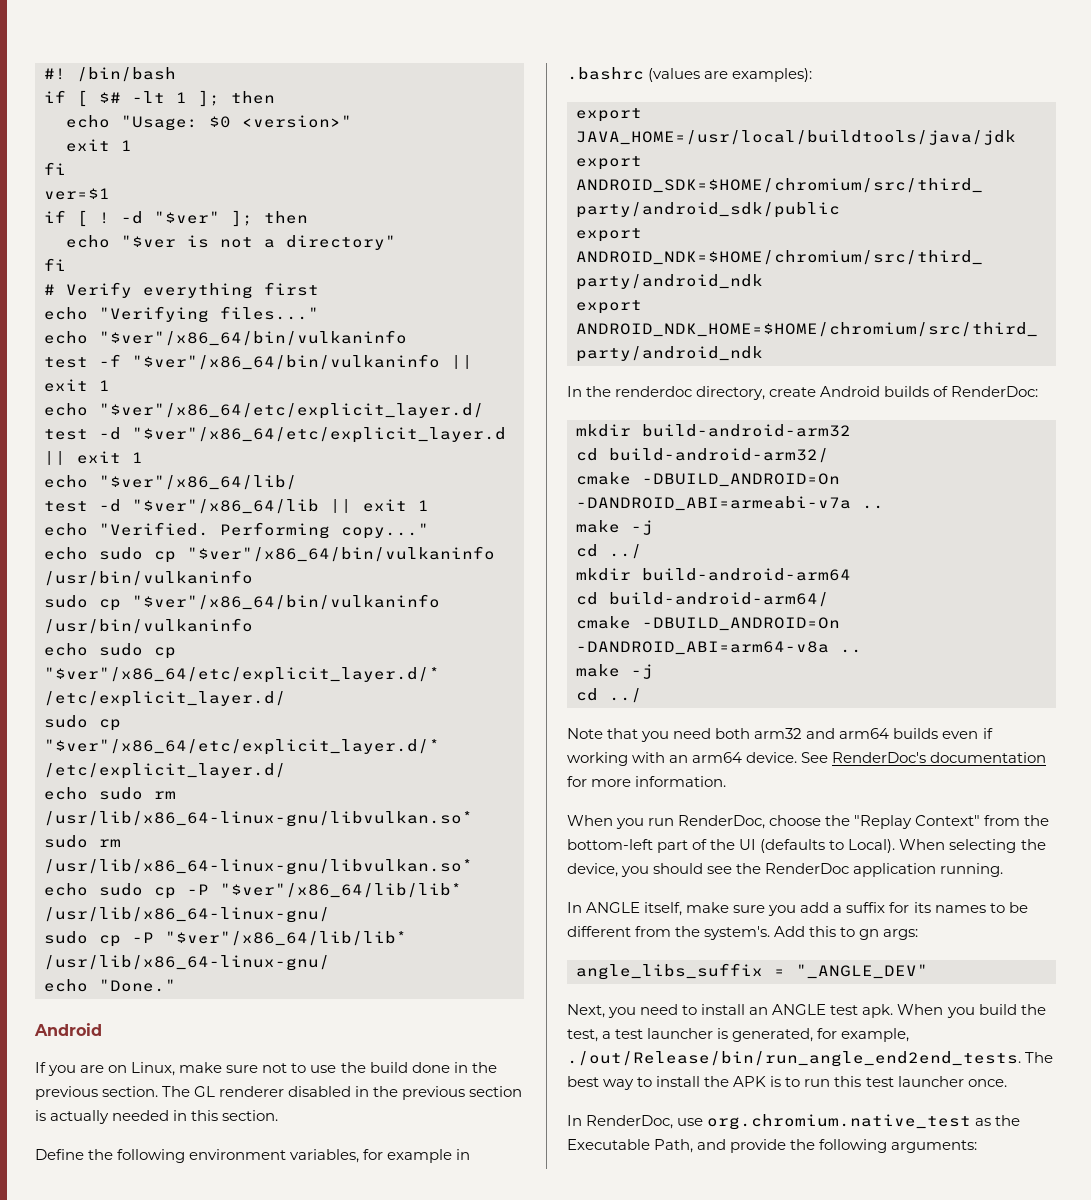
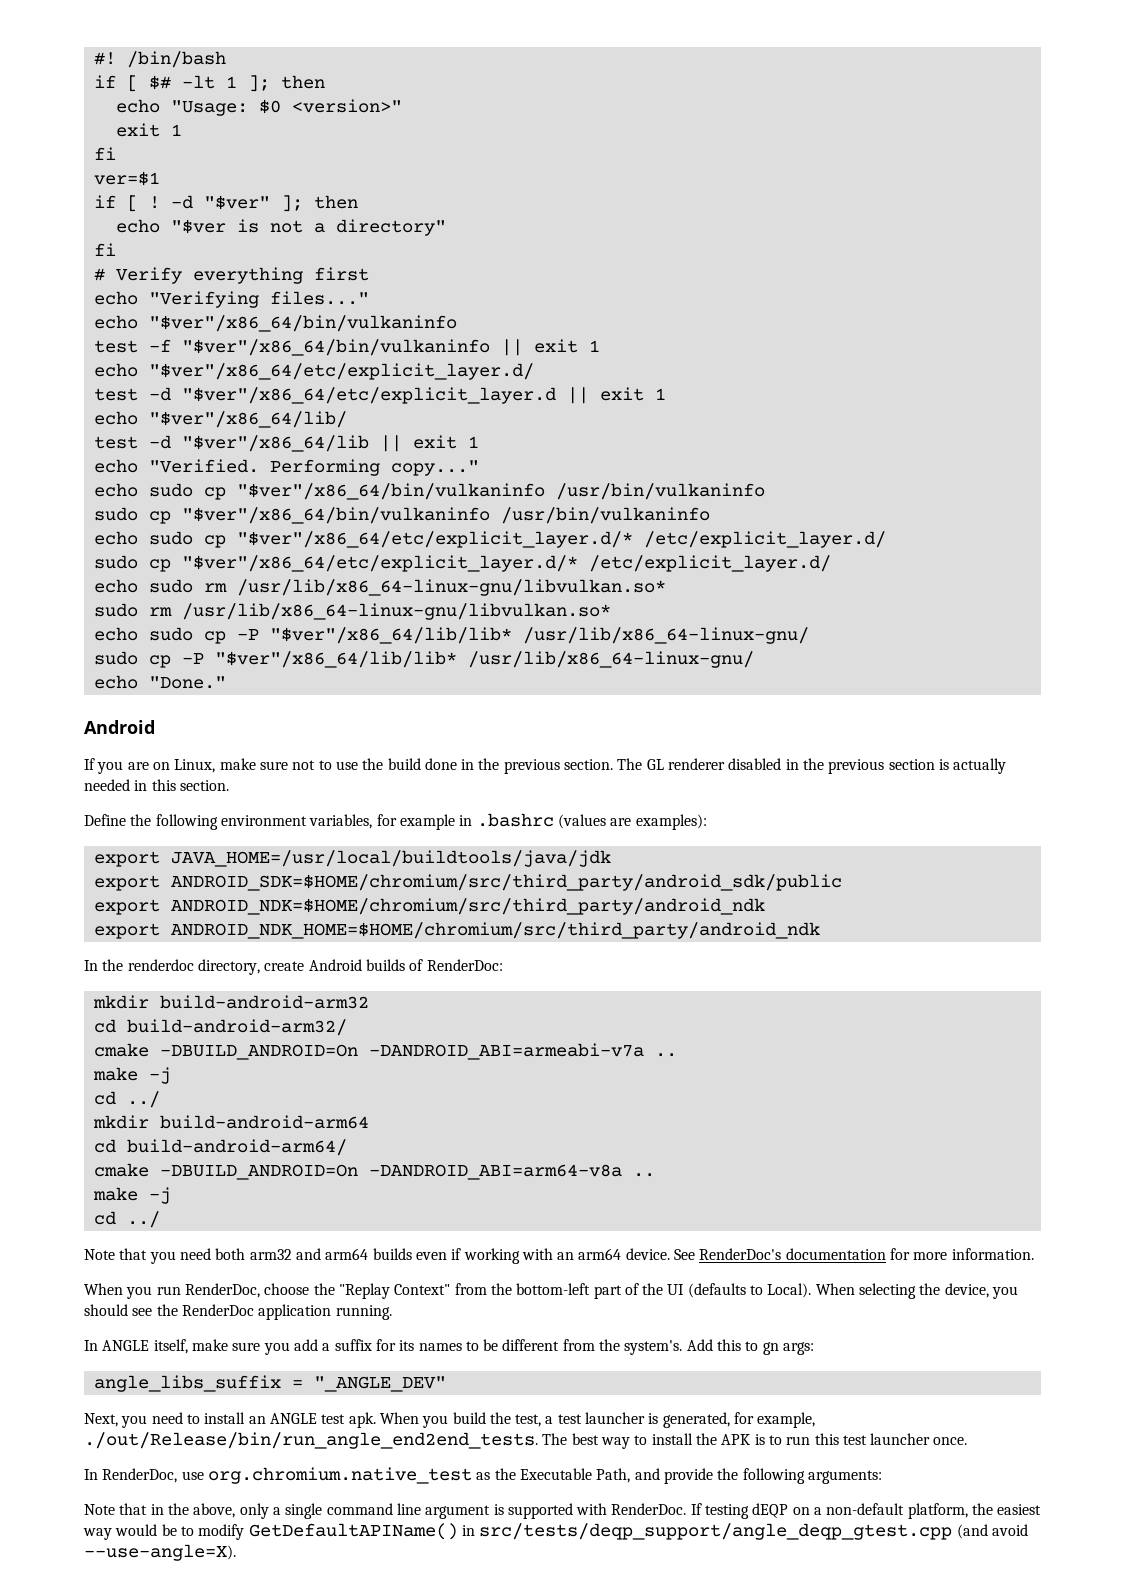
+ Note that in the above, only a single command line argument is supported with RenderDoc. If testing dEQP on a non-default platform, the easiest way would be to modify GetDefaultAPIName() in src/tests/deqp_support/angle_deqp_gtest.cpp (and avoid --use-angle=X).

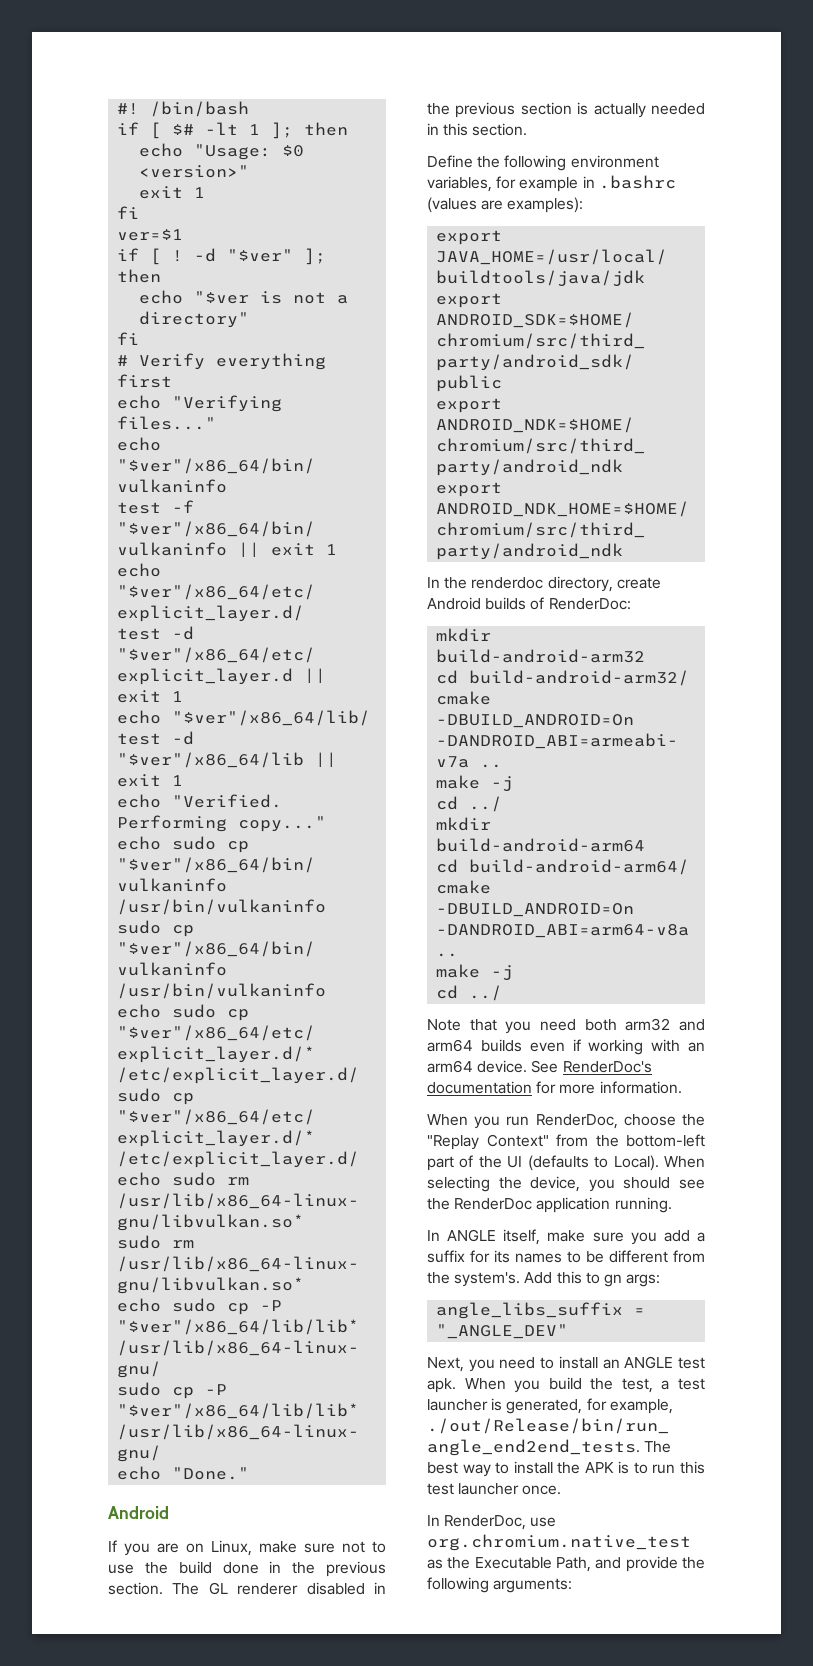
- Note that in the above, only a single command line argument is supported with RenderDoc. If testing dEQP on a non-default platform, the easiest way would be to modify GetDefaultAPIName() in src/tests/deqp_support/angle_deqp_gtest.cpp (and avoid --use-angle=X).

